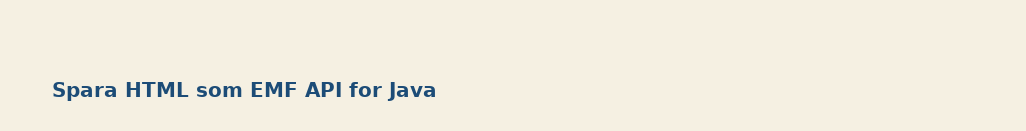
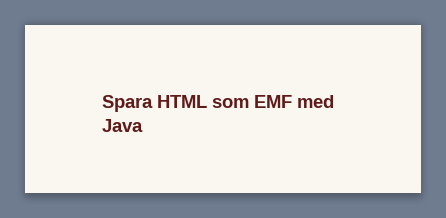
- Spara HTML som EMF API for Java
+ Spara HTML som EMF med Java

